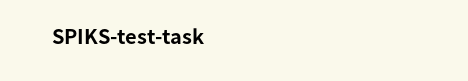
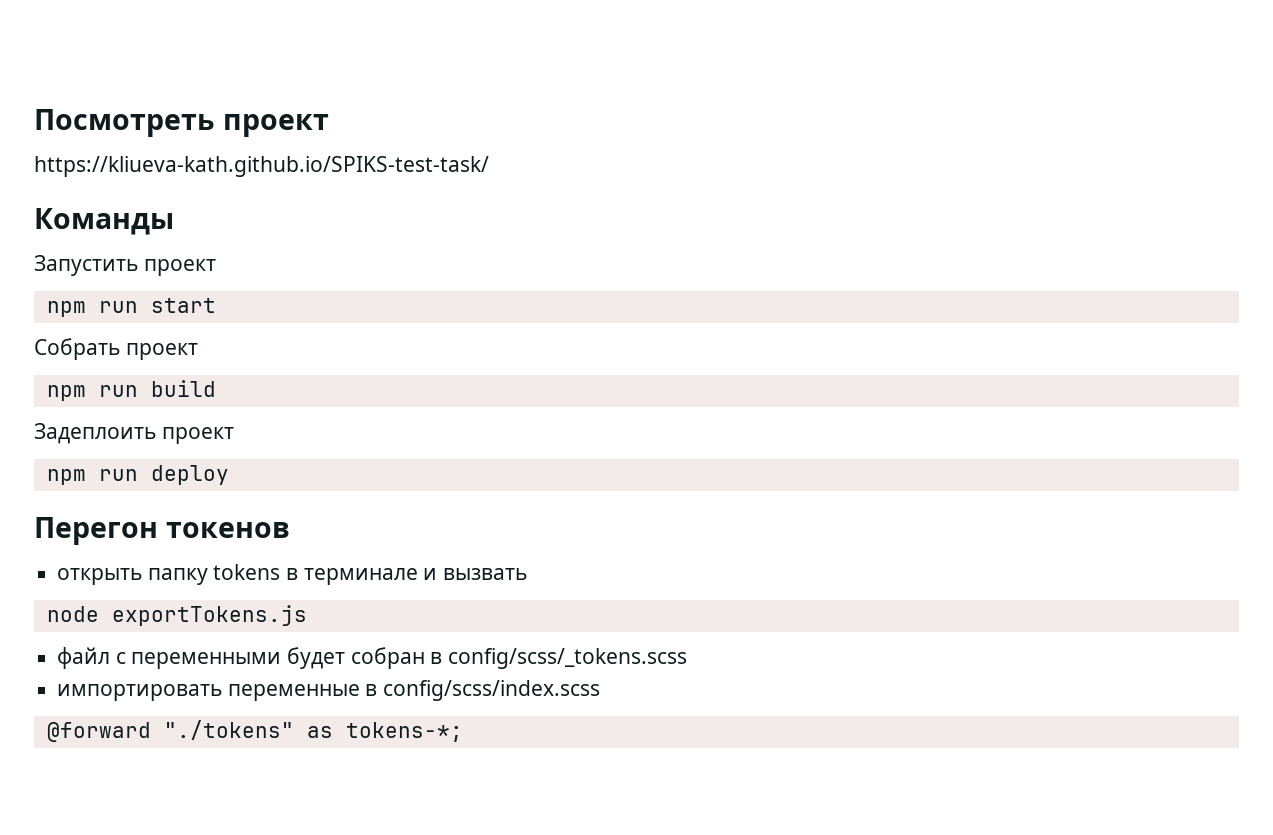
- SPIKS-test-task
+ Посмотреть проект
+ https://kliueva-kath.github.io/SPIKS-test-task/
+ Команды
+ Запустить проект
+ npm run start
+ Собрать проект
+ npm run build
+ Задеплоить проект
+ npm run deploy
+ Перегон токенов
+ открыть папку tokens в терминале и вызвать
+ node exportTokens.js
+ файл с переменными будет собран в config/scss/_tokens.scss
+ импортировать переменные в config/scss/index.scss
+ @forward "./tokens" as tokens-*;

